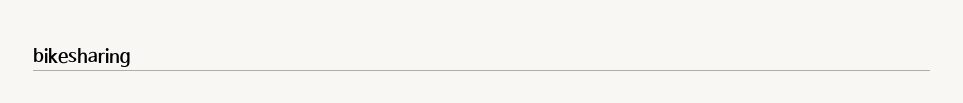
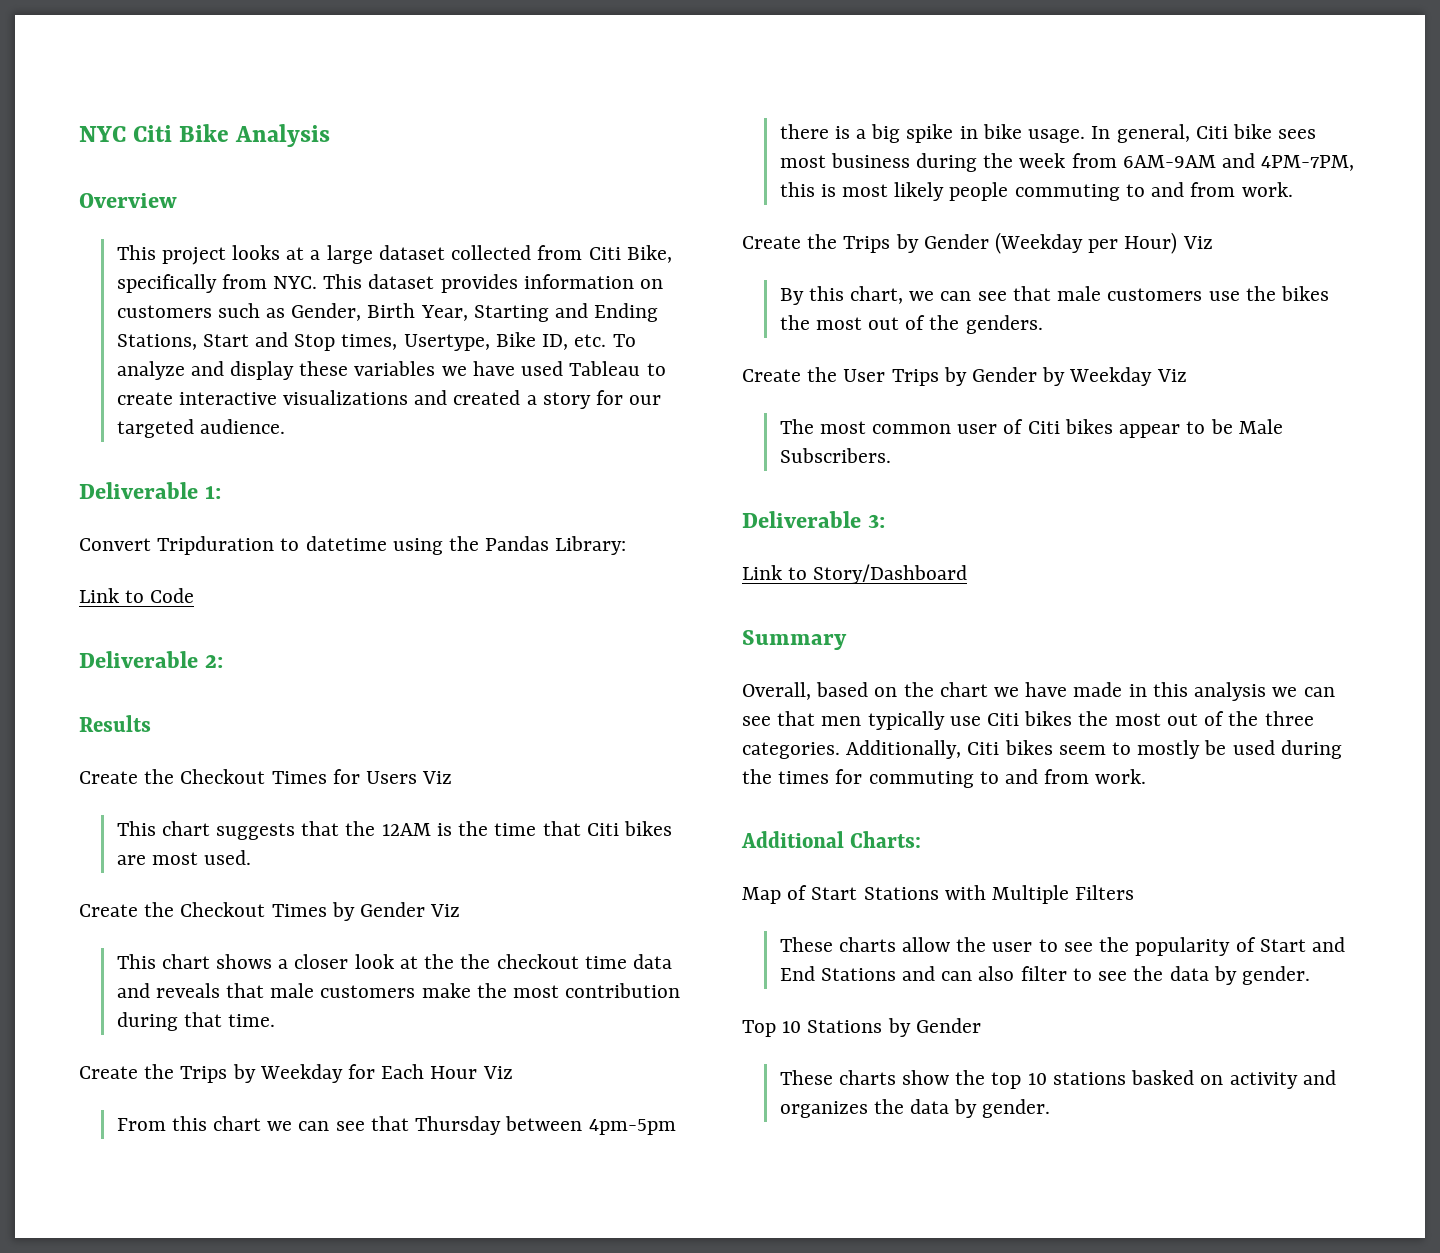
- bikesharing
+ NYC Citi Bike Analysis
+ Overview
+ This project looks at a large dataset collected from Citi Bike, specifically from NYC. This dataset provides information on customers such as Gender, Birth Year, Starting and Ending Stations, Start and Stop times, Usertype, Bike ID, etc. To analyze and display these variables we have used Tableau to create interactive visualizations and created a story for our targeted audience.
+ Deliverable 1:
+ Convert Tripduration to datetime using the Pandas Library:
+ Link to Code
+ Deliverable 2:
+ Results
+ Create the Checkout Times for Users Viz
+ This chart suggests that the 12AM is the time that Citi bikes are most used.
+ Create the Checkout Times by Gender Viz
+ This chart shows a closer look at the the checkout time data and reveals that male customers make the most contribution during that time.
+ Create the Trips by Weekday for Each Hour Viz
+ From this chart we can see that Thursday between 4pm-5pm there is a big spike in bike usage. In general, Citi bike sees most business during the week from 6AM-9AM and 4PM-7PM, this is most likely people commuting to and from work.
+ Create the Trips by Gender (Weekday per Hour) Viz
+ By this chart, we can see that male customers use the bikes the most out of the genders.
+ Create the User Trips by Gender by Weekday Viz
+ The most common user of Citi bikes appear to be Male Subscribers.
+ Deliverable 3:
+ Link to Story/Dashboard
+ Summary
+ Overall, based on the chart we have made in this analysis we can see that men typically use Citi bikes the most out of the three categories. Additionally, Citi bikes seem to mostly be used during the times for commuting to and from work.
+ Additional Charts:
+ Map of Start Stations with Multiple Filters
+ These charts allow the user to see the popularity of Start and End Stations and can also filter to see the data by gender.
+ Top 10 Stations by Gender
+ These charts show the top 10 stations basked on activity and organizes the data by gender.

